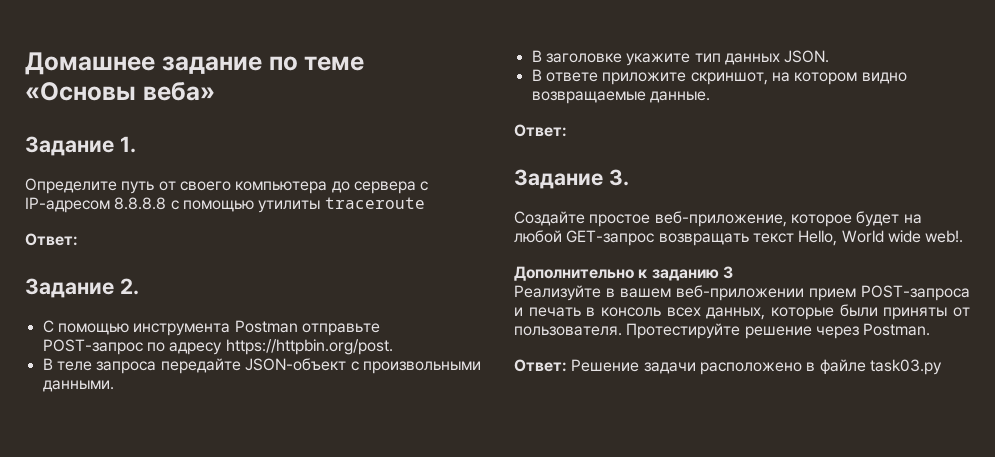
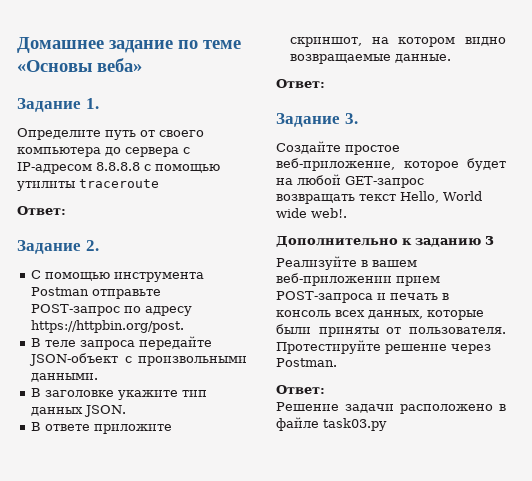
  Протестируйте решение через Postman.
- Ответ: Решение задачи расположено в файле task03.py
+ Ответ:
+ Решение задачи расположено в файле task03.py

